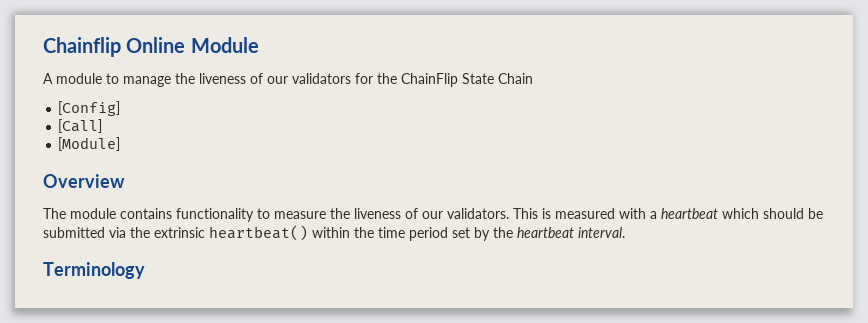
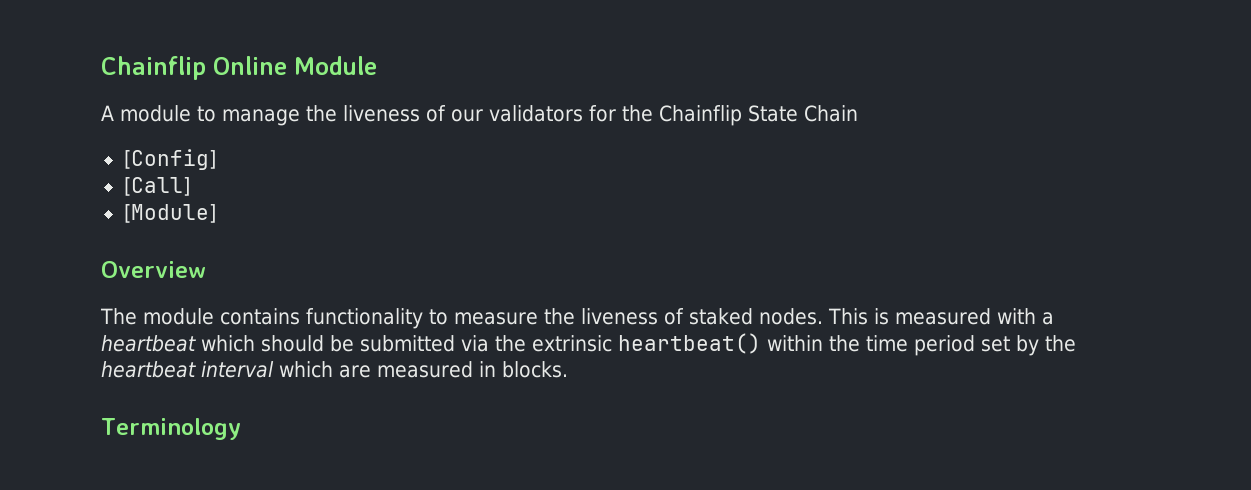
- A module to manage the liveness of our validators for the ChainFlip State Chain
+ A module to manage the liveness of our validators for the Chainflip State Chain
- The module contains functionality to measure the liveness of our validators.
+ The module contains functionality to measure the liveness of staked nodes.
- This is measured with a heartbeat which should be submitted via the extrinsic heartbeat() within the time period set by the heartbeat interval.
+ This is measured with a heartbeat which should be submitted via the extrinsic heartbeat() within the time period set by the heartbeat interval which are measured in blocks.

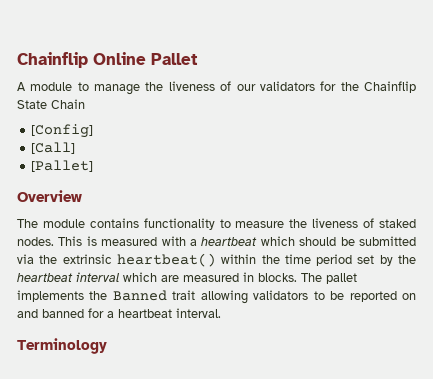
- Chainflip Online Module
+ Chainflip Online Pallet
- [Module]
+ [Pallet]
+ The pallet implements the Banned trait allowing validators to be reported on and banned for a heartbeat interval.

